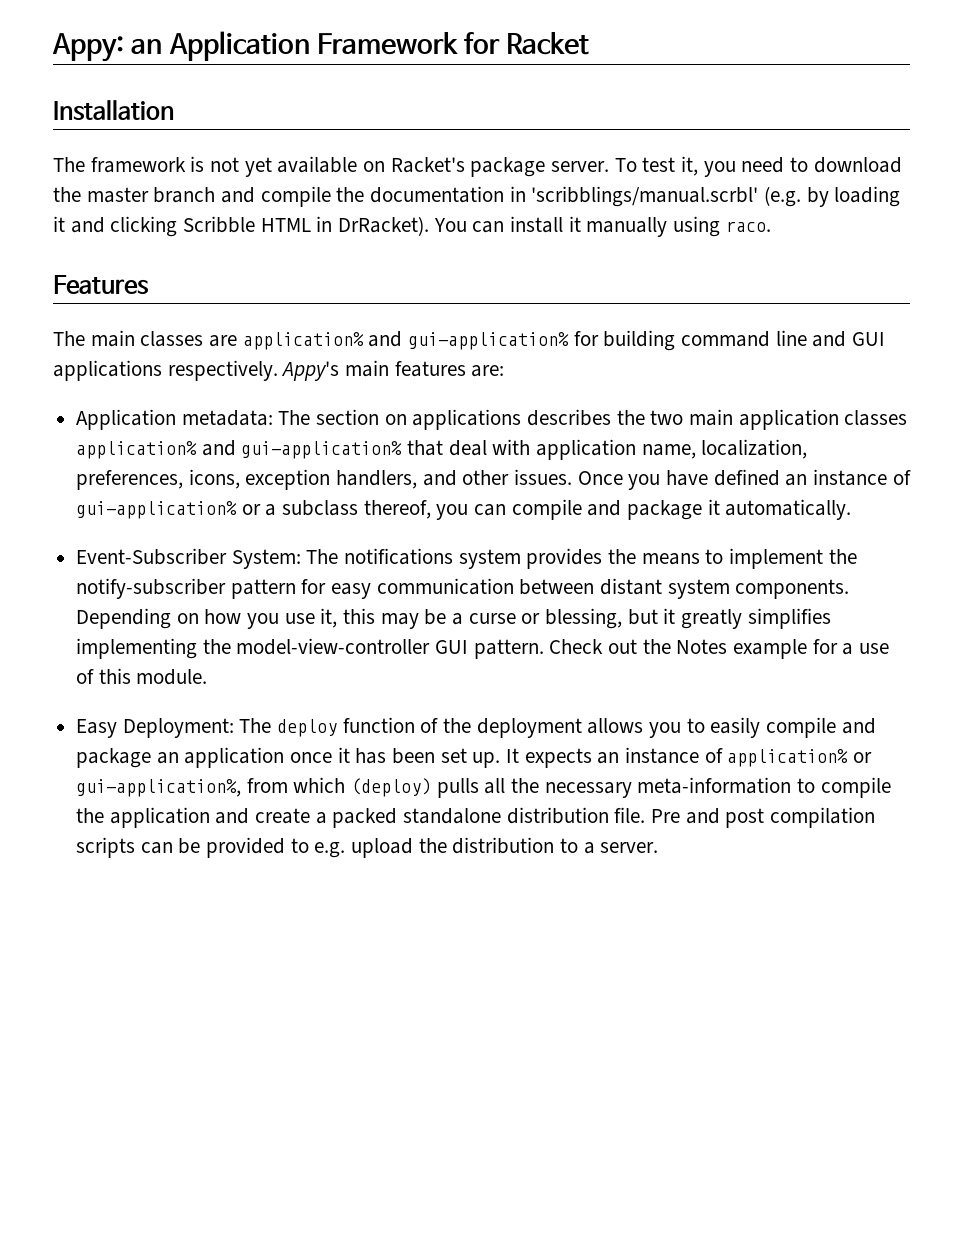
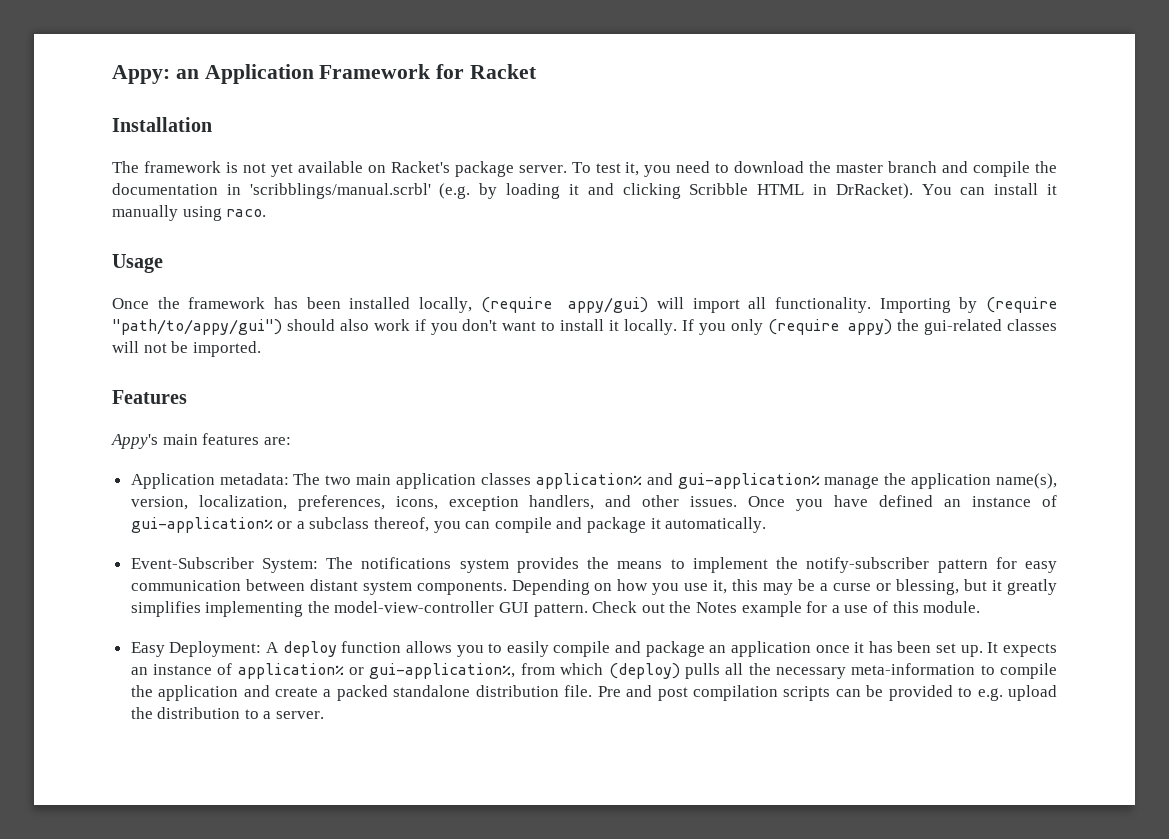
+ Usage
+ Once the framework has been installed locally, (require appy/gui) will import all functionality. Importing by (require "path/to/appy/gui") should also work if you don't want to install it locally. If you only (require appy) the gui-related classes will not be imported.
  Features
- The main classes are application% and gui-application% for building command line and GUI applications respectively. Appy's main features are:
+ Appy's main features are:
- Application metadata: The section on applications describes the two main application classes application% and gui-application% that deal with application name, localization, preferences, icons, exception handlers, and other issues.
+ Application metadata: The two main application classes application% and gui-application% manage the application name(s), version, localization, preferences, icons, exception handlers, and other issues.
- Easy Deployment: The deploy function of the deployment allows you to easily compile and package an application once it has been set up.
+ Easy Deployment: A deploy function allows you to easily compile and package an application once it has been set up.

